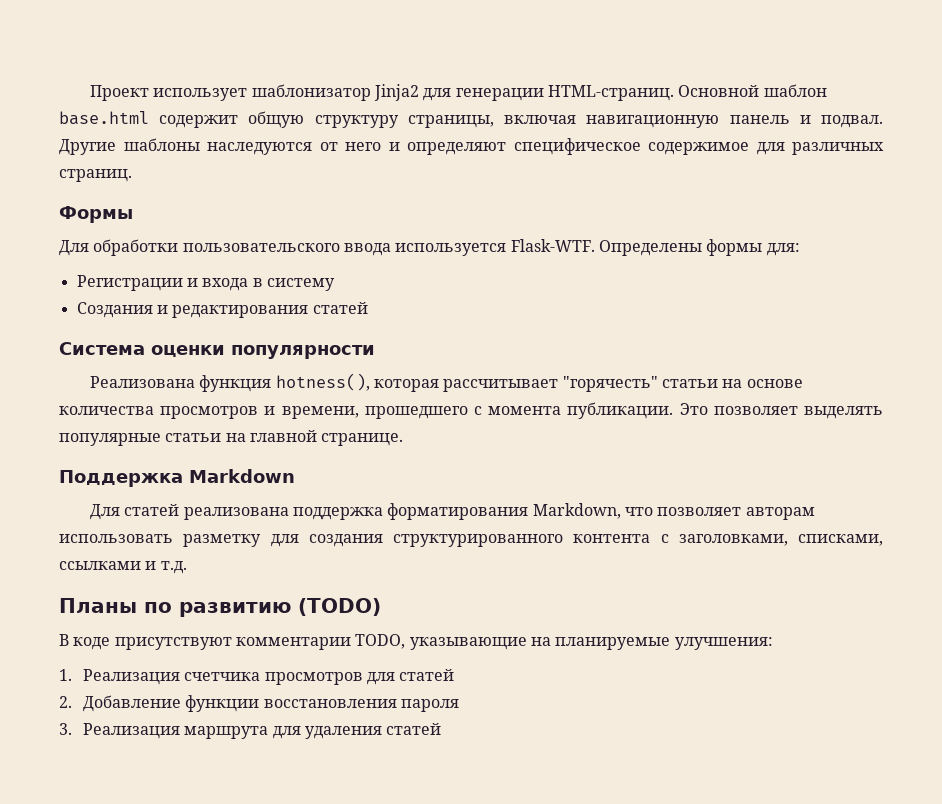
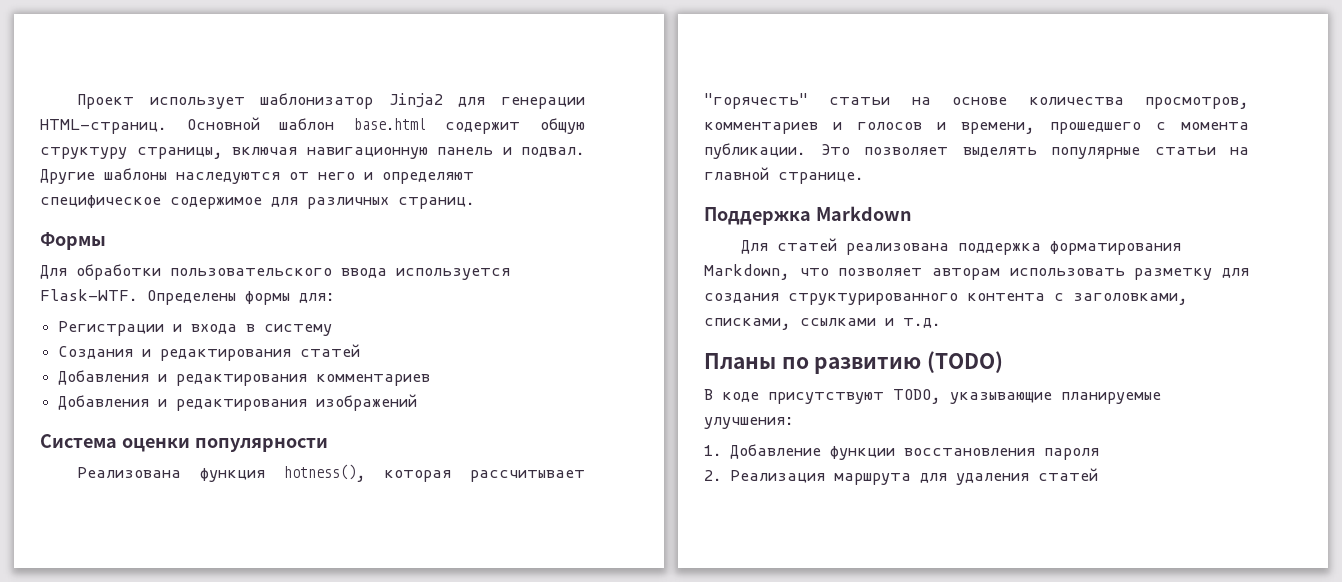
+ Добавления и редактирования комментариев
+ Добавления и редактирования изображений
- Реализована функция hotness(), которая рассчитывает "горячесть" статьи на основе количества просмотров и времени, прошедшего с момента публикации.
+ Реализована функция hotness(), которая рассчитывает "горячесть" статьи на основе количества просмотров, комментариев и голосов и времени, прошедшего с момента публикации.
- В коде присутствуют комментарии TODO, указывающие на планируемые улучшения:
+ В коде присутствуют TODO, указывающие планируемые улучшения:
- 1. Реализация счетчика просмотров для статей
- 2. Добавление функции восстановления пароля
+ 1. Добавление функции восстановления пароля
- 3. Реализация маршрута для удаления статей
+ 2. Реализация маршрута для удаления статей

